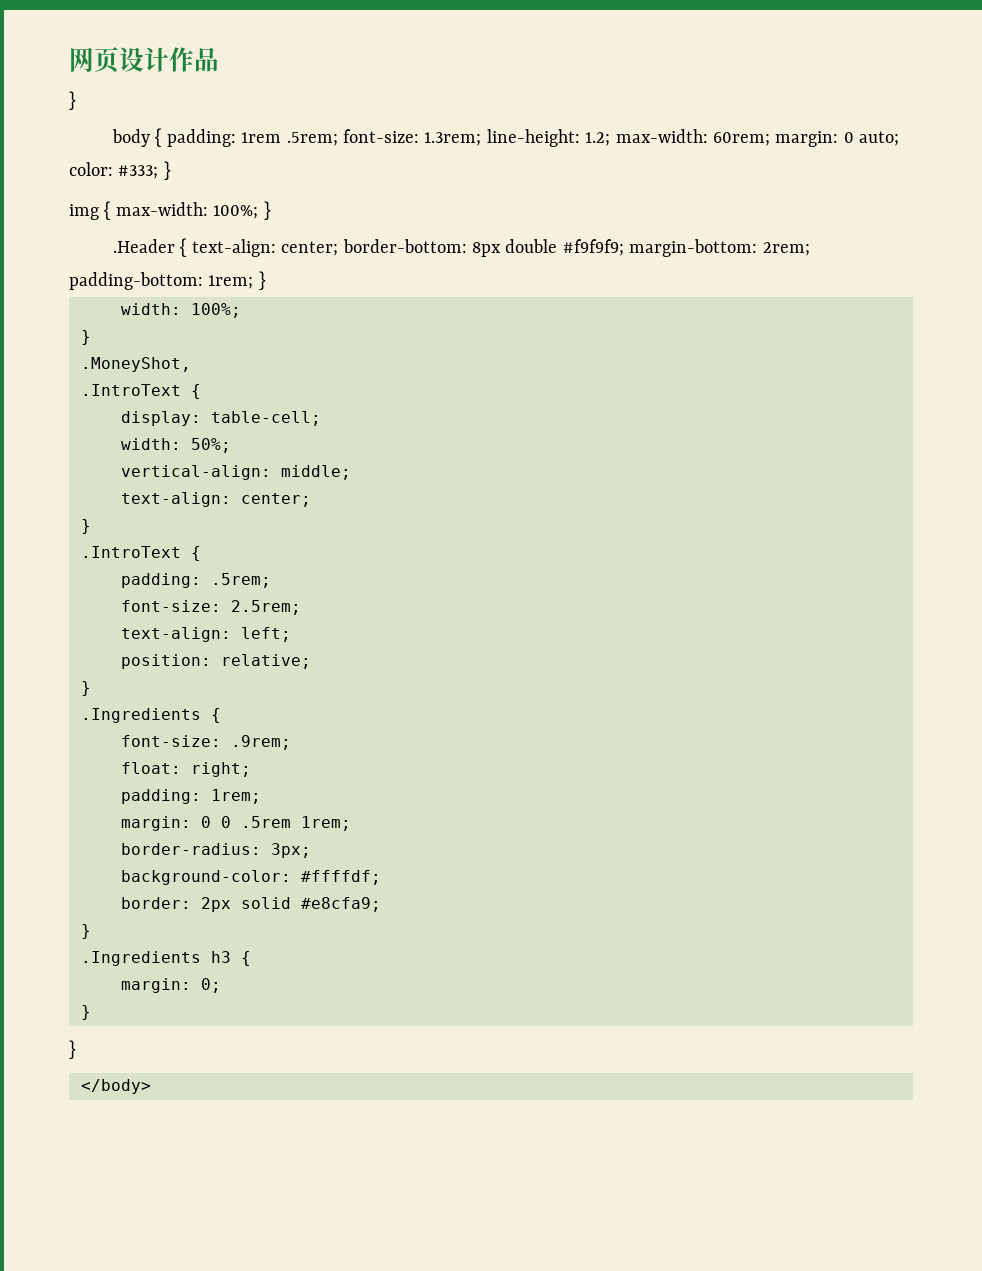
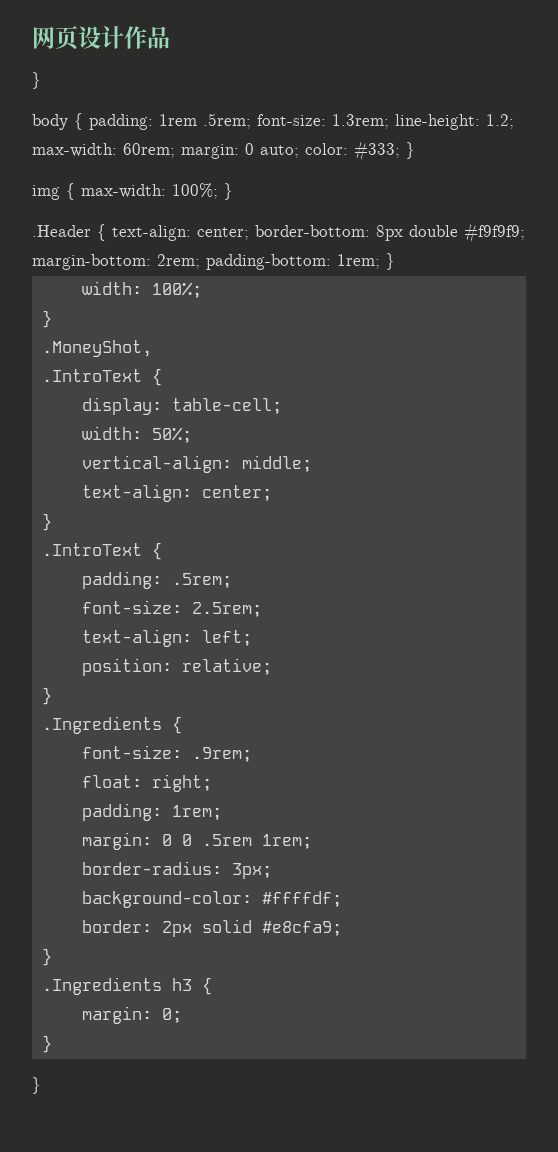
- </body>

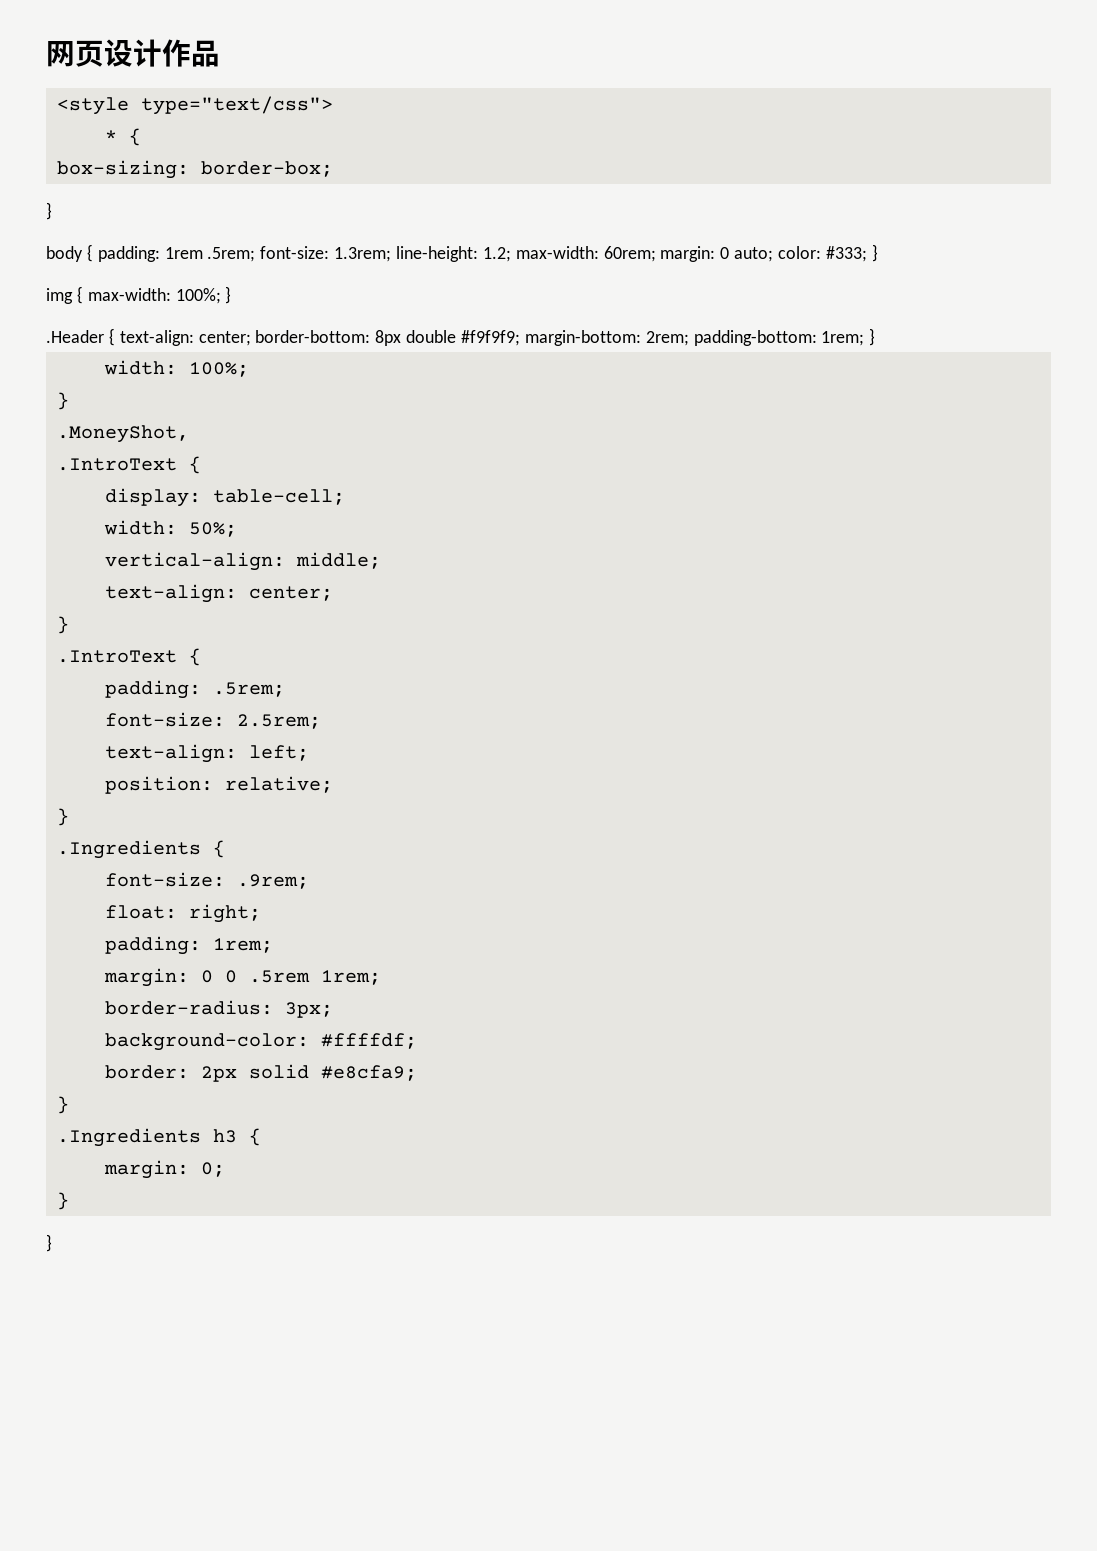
+ <style type="text/css">
+ * {
+ box-sizing: border-box;

